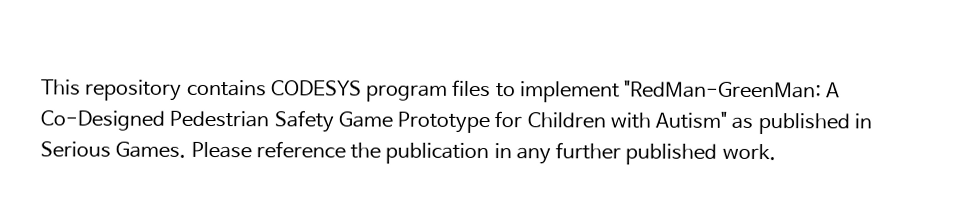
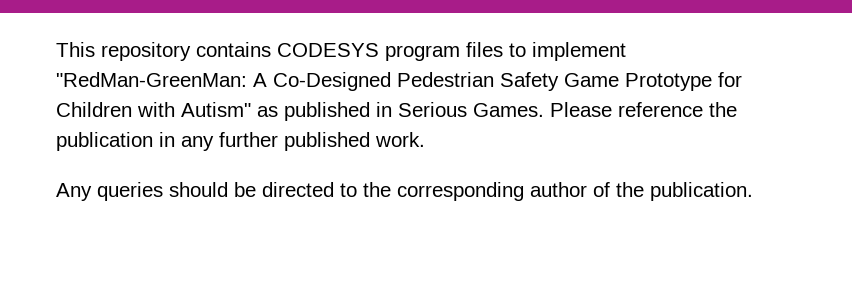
+ Any queries should be directed to the corresponding author of the publication.

